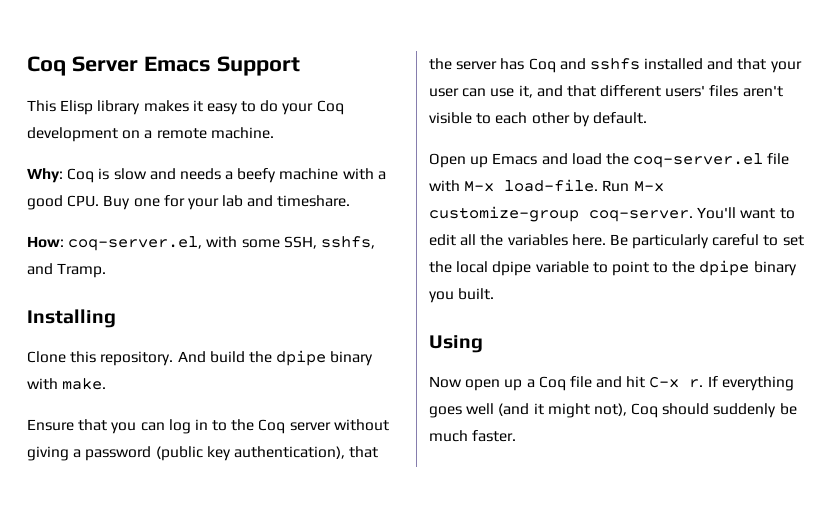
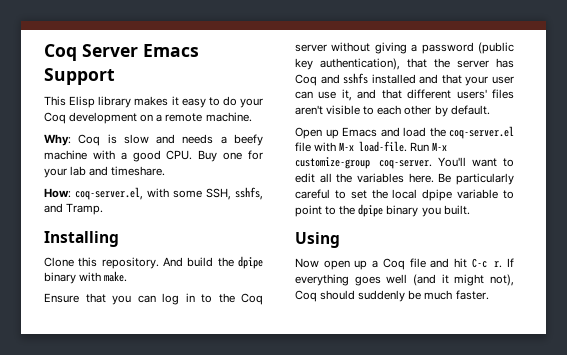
- Now open up a Coq file and hit C-x r.
+ Now open up a Coq file and hit C-c r.

